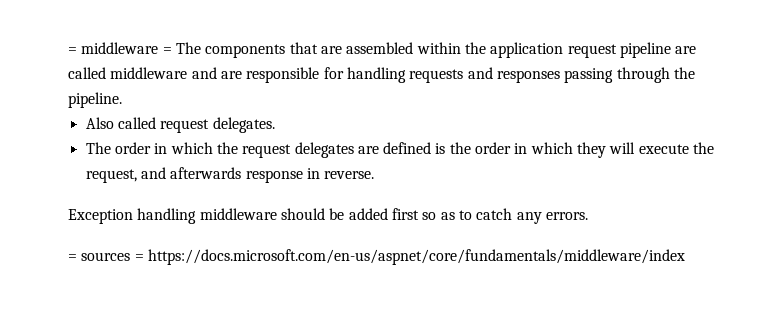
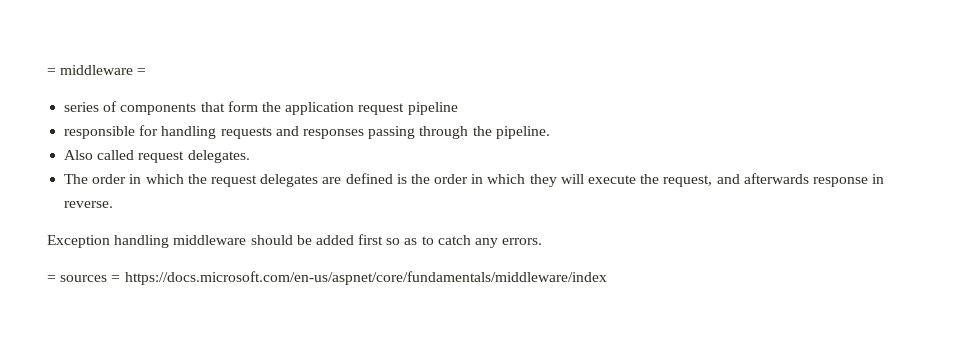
- = middleware = The components that are assembled within the application request pipeline are called middleware and are responsible for handling requests and responses passing through the pipeline.
+ = middleware =
+ series of components that form the application request pipeline
+ responsible for handling requests and responses passing through the pipeline.

